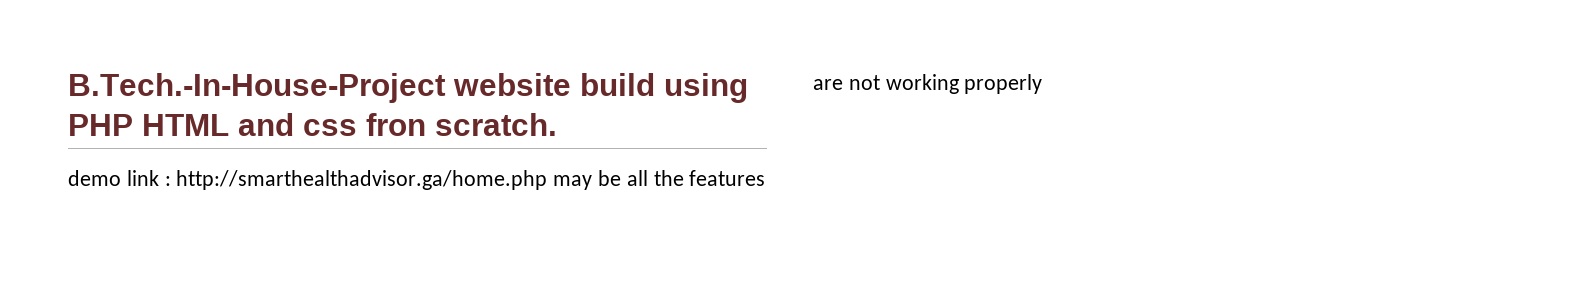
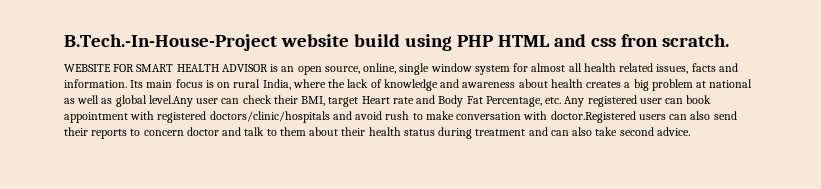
- demo link : http://smarthealthadvisor.ga/home.php may be all the features are not working properly
+ WEBSITE FOR SMART HEALTH ADVISOR is an open source, online, single window system for almost all health related issues, facts and information. Its main focus is on rural India, where the lack of knowledge and awareness about health creates a big problem at national as well as global level.Any user can check their BMI, target Heart rate and Body Fat Percentage, etc. Any registered user can book appointment with registered doctors/clinic/hospitals and avoid rush to make conversation with doctor.Registered users can also send their reports to concern doctor and talk to them about their health status during treatment and can also take second advice.

